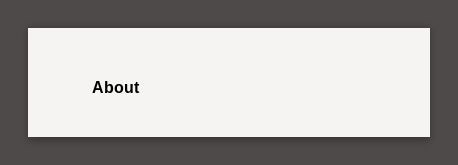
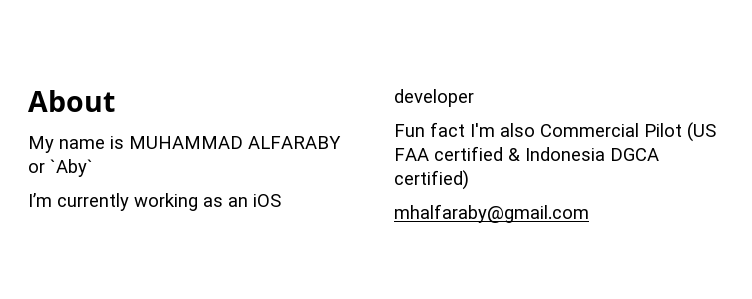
+ My name is MUHAMMAD ALFARABY or `Aby`
+ I’m currently working as an iOS developer
+ Fun fact I'm also Commercial Pilot (US FAA certified & Indonesia DGCA certified)
+ mhalfaraby@gmail.com

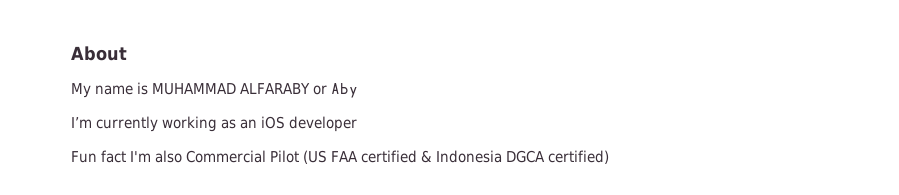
- My name is MUHAMMAD ALFARABY or `Aby`
+ My name is MUHAMMAD ALFARABY or Aby
- mhalfaraby@gmail.com

